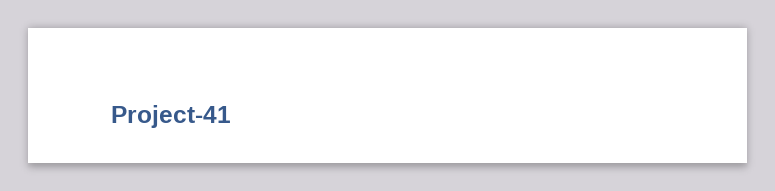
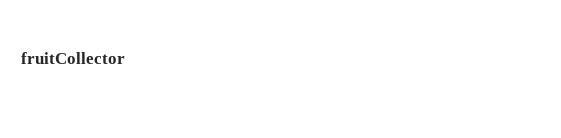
- Project-41
+ fruitCollector

